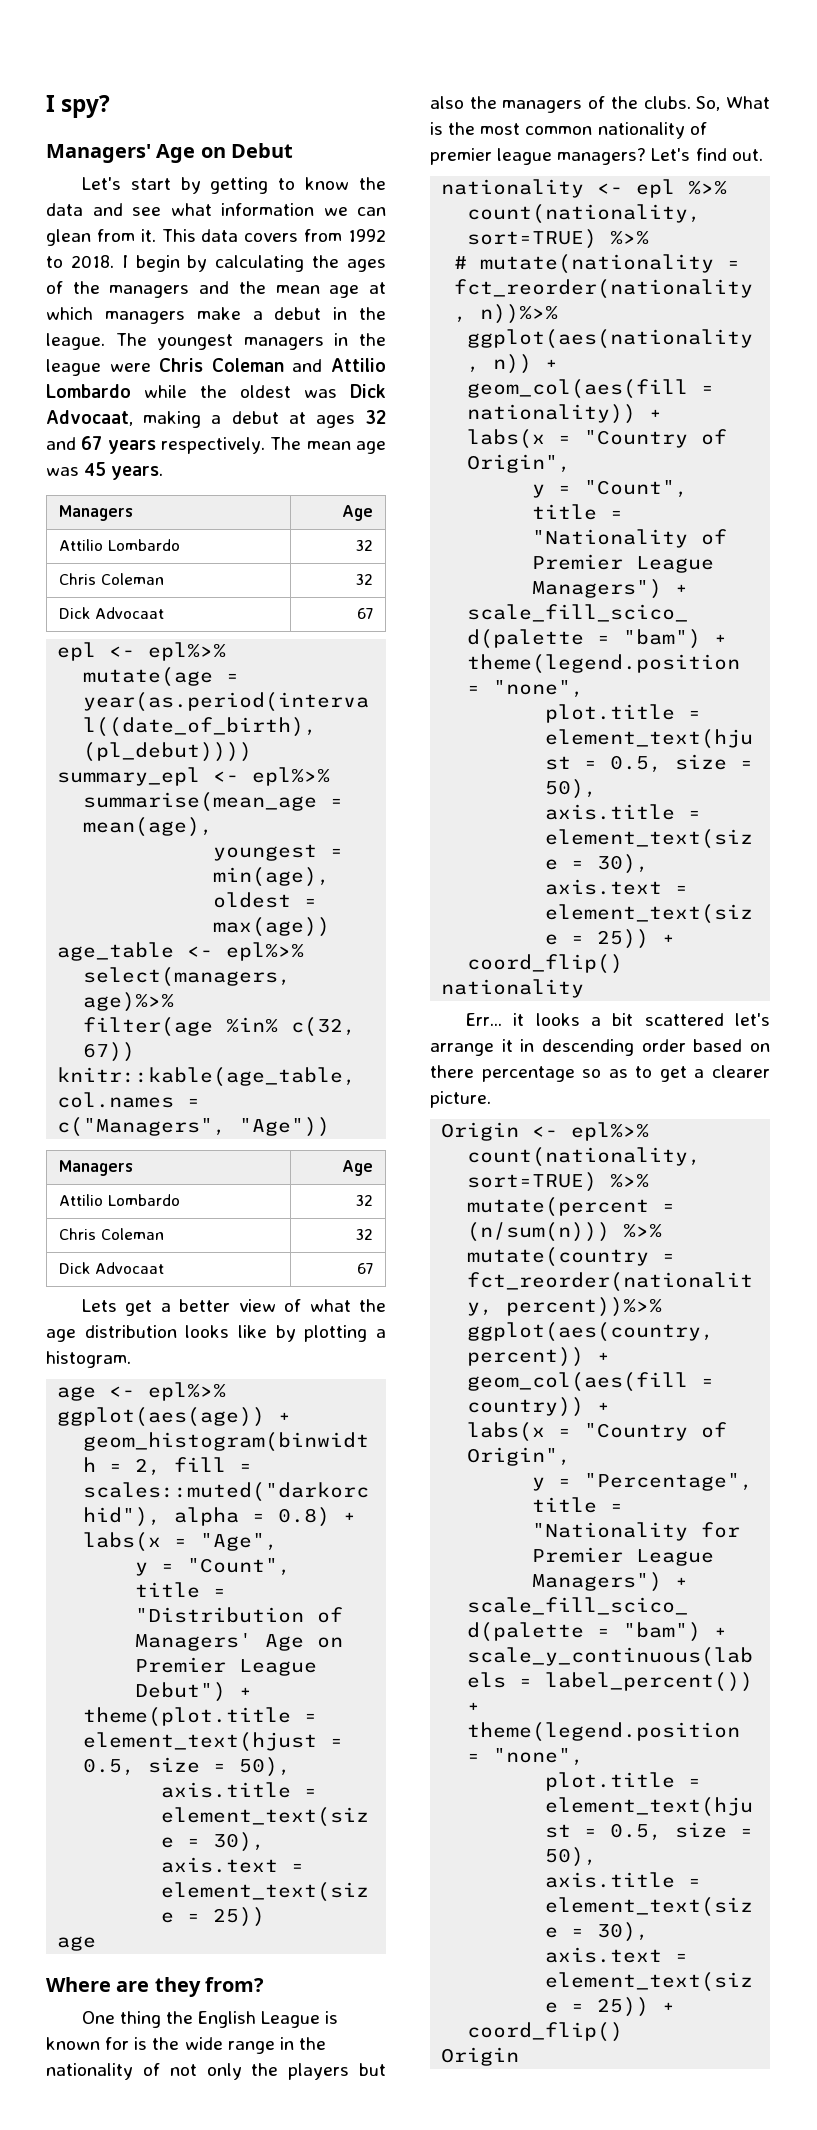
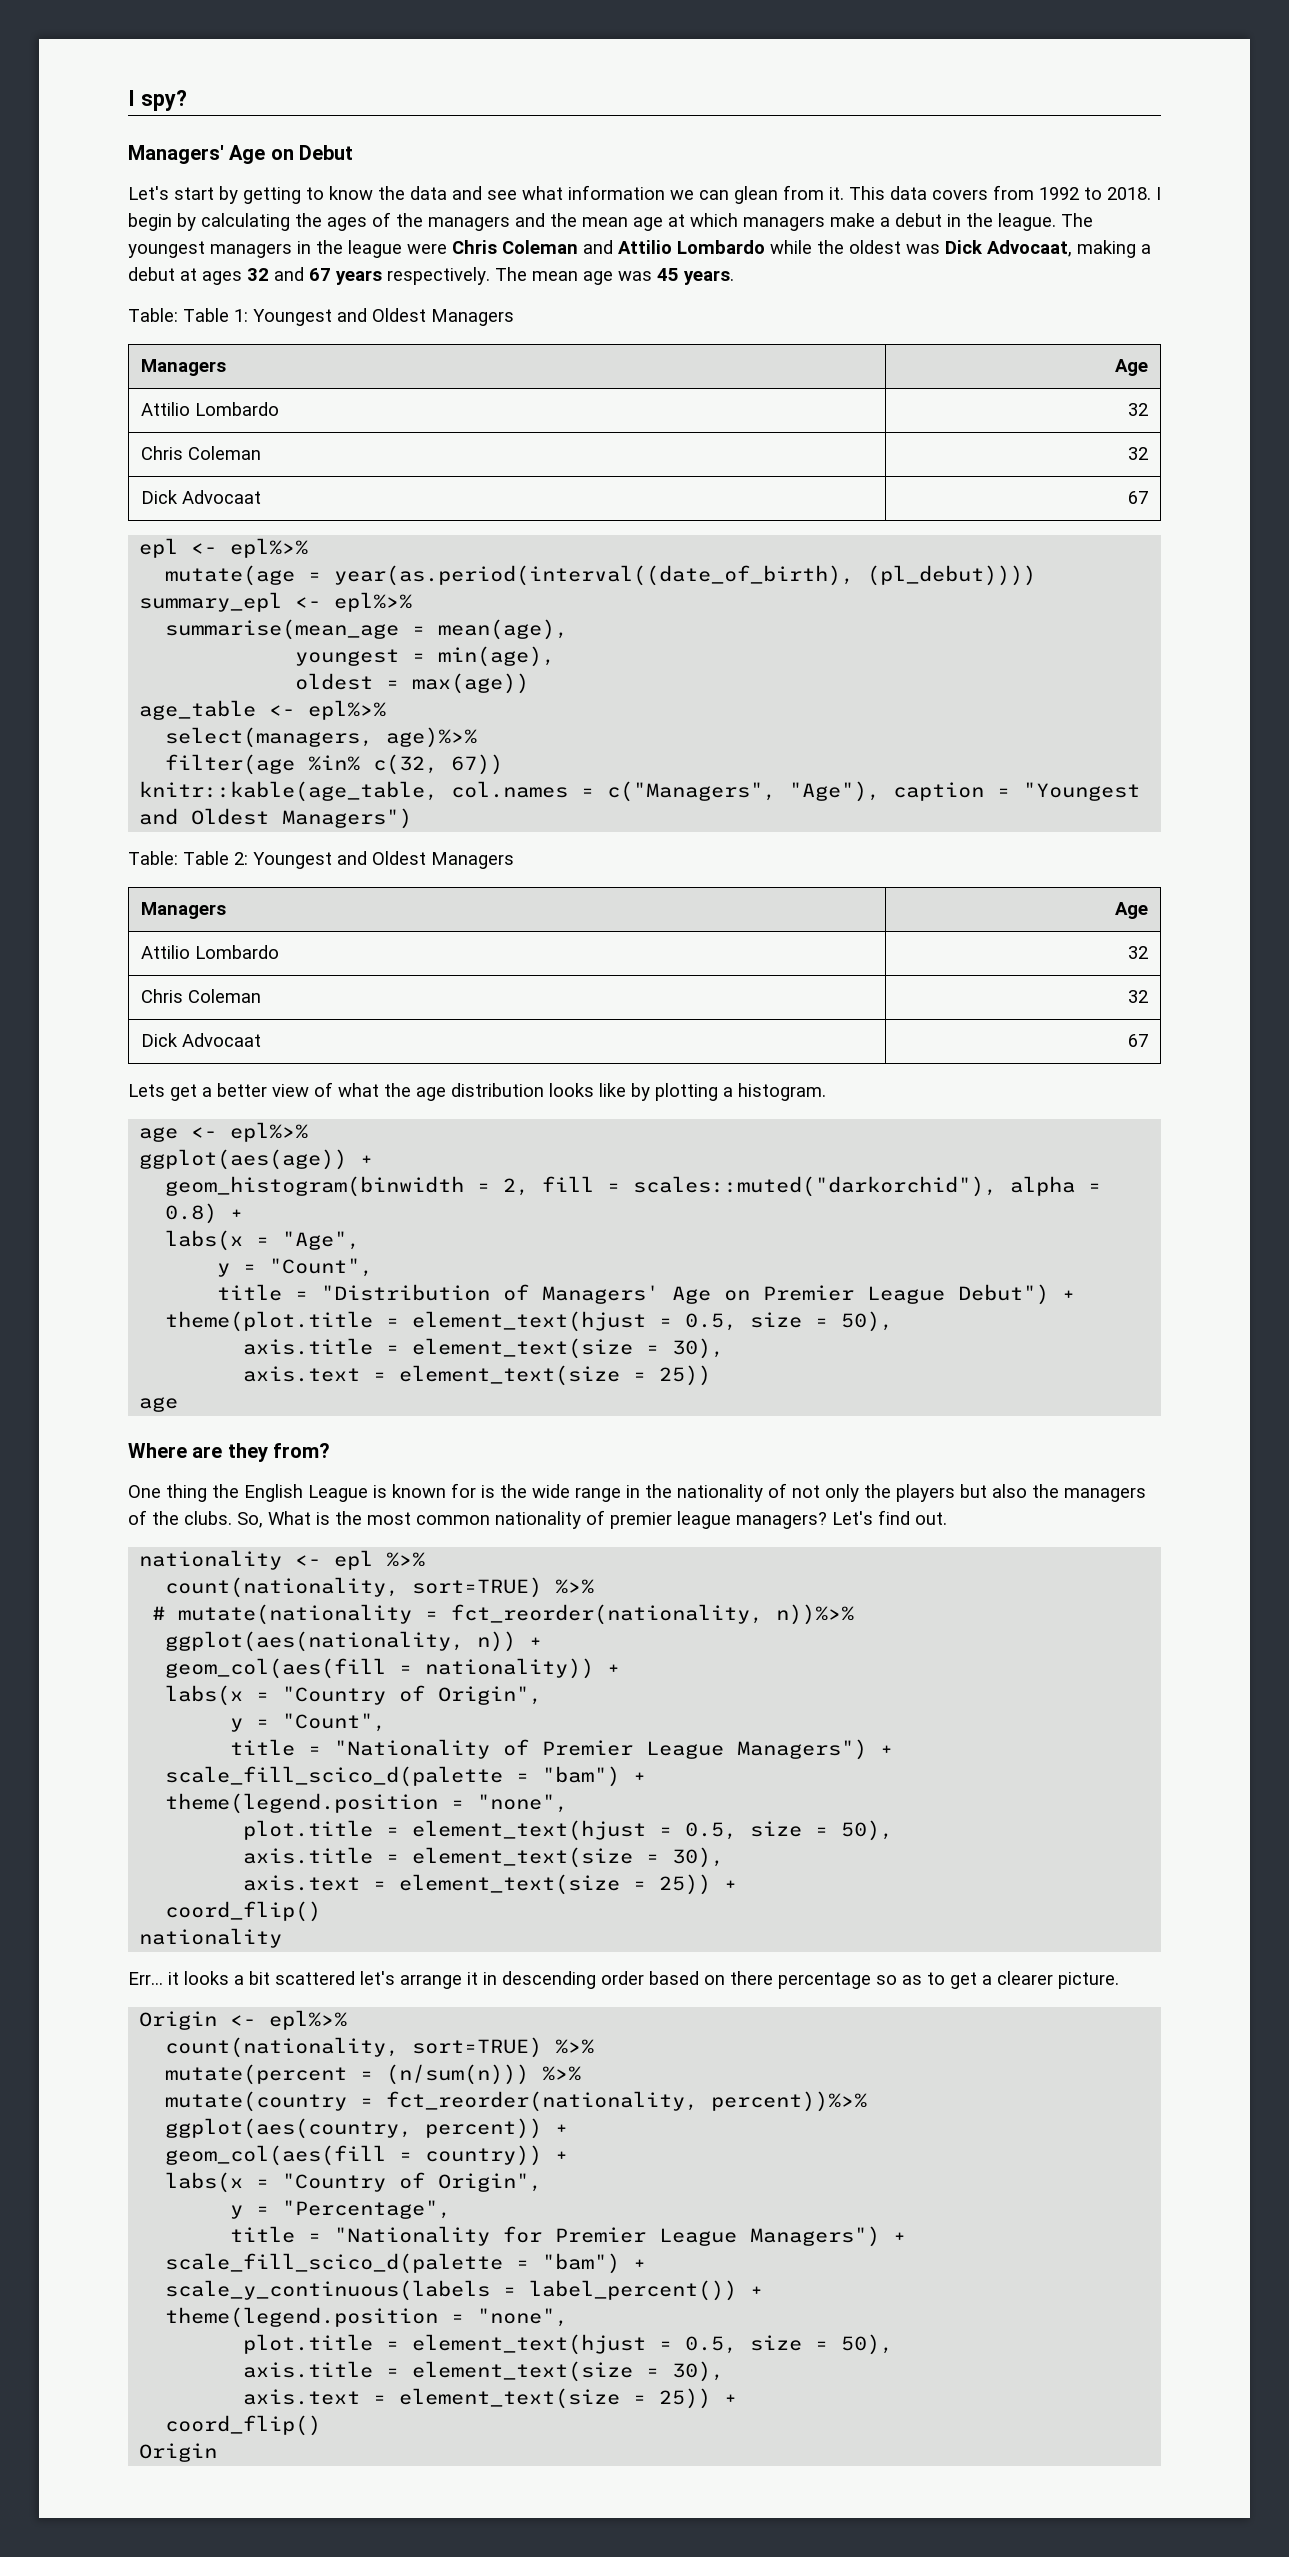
+ Table: Table 1: Youngest and Oldest Managers
- knitr::kable(age_table, col.names = c("Managers", "Age"))
+ knitr::kable(age_table, col.names = c("Managers", "Age"), caption = "Youngest and Oldest Managers")
+ Table: Table 2: Youngest and Oldest Managers

